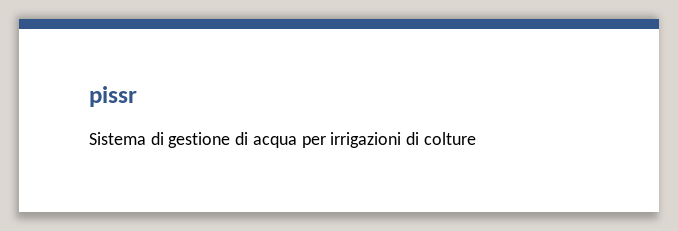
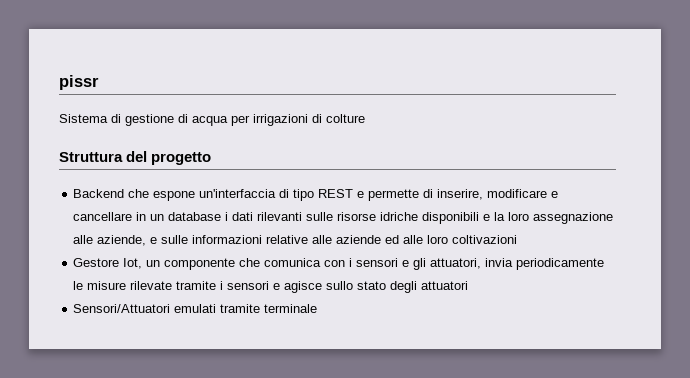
+ Struttura del progetto
+ Backend che espone un'interfaccia di tipo REST e permette di inserire, modificare e cancellare in un database i dati rilevanti sulle risorse idriche disponibili e la loro assegnazione alle aziende, e sulle informazioni relative alle aziende ed alle loro coltivazioni
+ Gestore Iot, un componente che comunica con i sensori e gli attuatori, invia periodicamente le misure rilevate tramite i sensori e agisce sullo stato degli attuatori
+ Sensori/Attuatori emulati tramite terminale

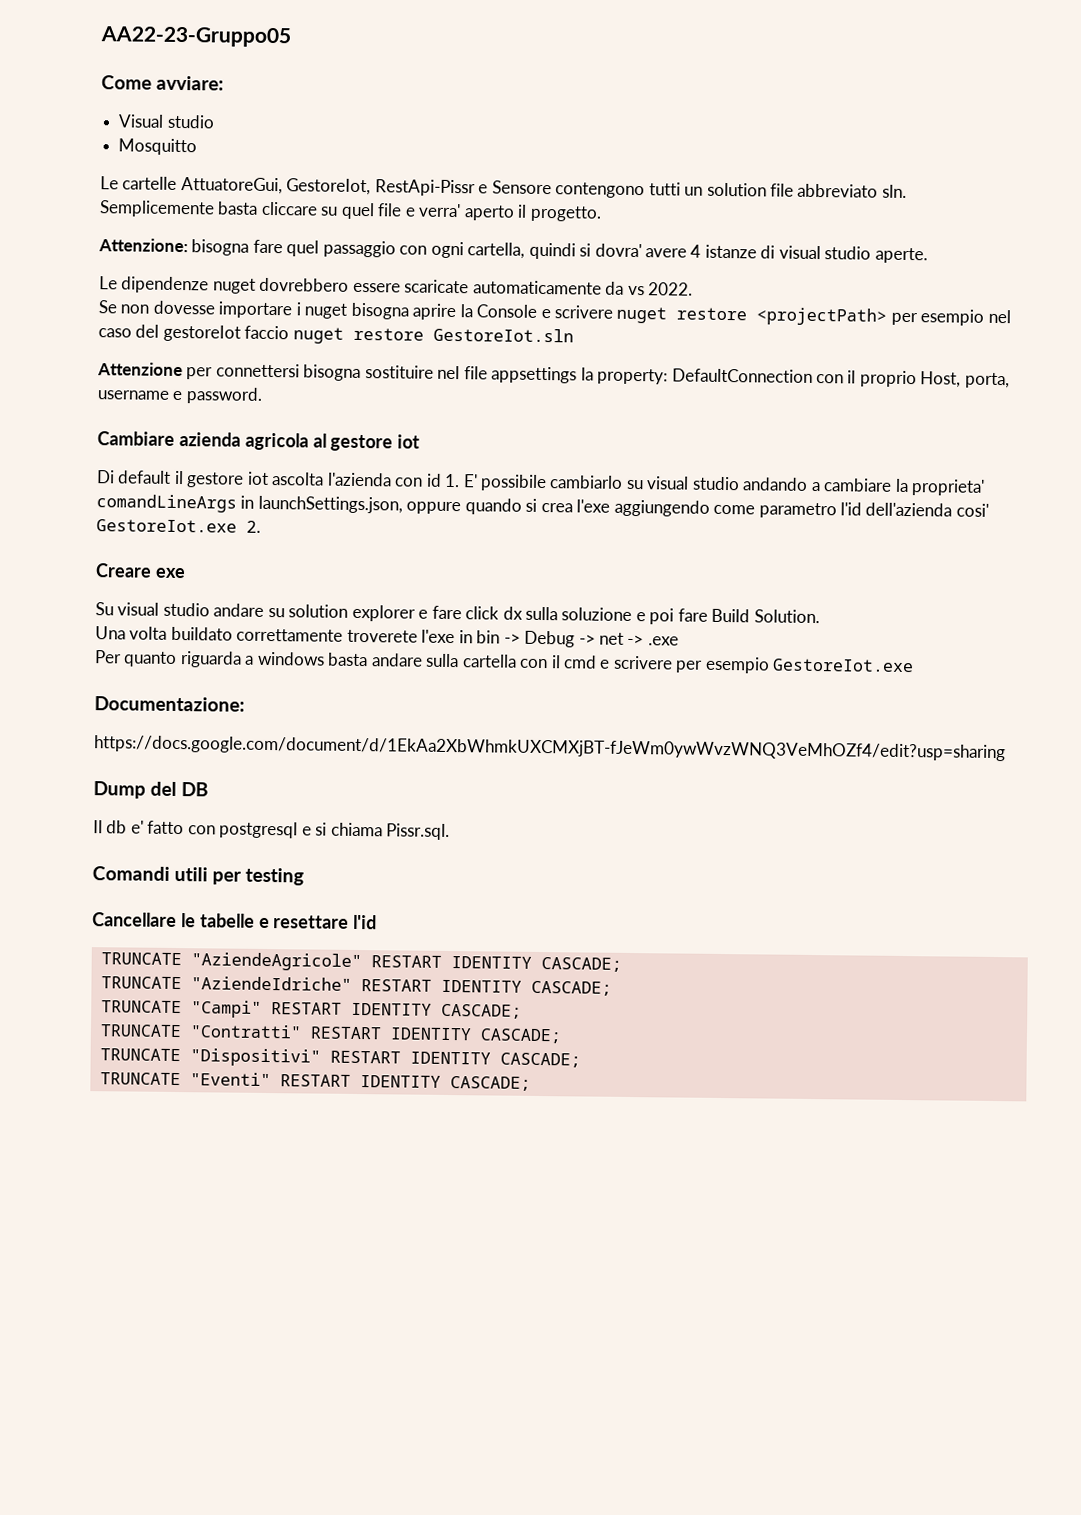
- pissr
- Sistema di gestione di acqua per irrigazioni di colture
- Struttura del progetto
- Backend che espone un'interfaccia di tipo REST e permette di inserire, modificare e cancellare in un database i dati rilevanti sulle risorse idriche disponibili e la loro assegnazione alle aziende, e sulle informazioni relative alle aziende ed alle loro coltivazioni
- Gestore Iot, un componente che comunica con i sensori e gli attuatori, invia periodicamente le misure rilevate tramite i sensori e agisce sullo stato degli attuatori
- Sensori/Attuatori emulati tramite terminale
+ AA22-23-Gruppo05
+ Come avviare:
+ Visual studio
+ Mosquitto
+ Le cartelle AttuatoreGui, GestoreIot, RestApi-Pissr e Sensore contengono tutti un solution file abbreviato sln.
+ Semplicemente basta cliccare su quel file e verra' aperto il progetto.
+ Attenzione: bisogna fare quel passaggio con ogni cartella, quindi si dovra' avere 4 istanze di visual studio aperte.
+ Le dipendenze nuget dovrebbero essere scaricate automaticamente da vs 2022.
+ Se non dovesse importare i nuget bisogna aprire la Console e scrivere nuget restore <projectPath> per esempio nel caso del gestoreIot faccio nuget restore GestoreIot.sln
+ Attenzione per connettersi bisogna sostituire nel file appsettings la property: DefaultConnection con il proprio Host, porta, username e password.
+ Cambiare azienda agricola al gestore iot
+ Di default il gestore iot ascolta l'azienda con id 1. E' possibile cambiarlo su visual studio andando a cambiare la proprieta' comandLineArgs in launchSettings.json, oppure quando si crea l'exe aggiungendo come parametro l'id dell'azienda cosi' GestoreIot.exe 2.
+ Creare exe
+ Su visual studio andare su solution explorer e fare click dx sulla soluzione e poi fare Build Solution.
+ Una volta buildato correttamente troverete l'exe in bin -> Debug -> net -> .exe
+ Per quanto riguarda a windows basta andare sulla cartella con il cmd e scrivere per esempio GestoreIot.exe
+ Documentazione:
+ https://docs.google.com/document/d/1EkAa2XbWhmkUXCMXjBT-fJeWm0ywWvzWNQ3VeMhOZf4/edit?usp=sharing
+ Dump del DB
+ Il db e' fatto con postgresql e si chiama Pissr.sql.
+ Comandi utili per testing
+ Cancellare le tabelle e resettare l'id
+ TRUNCATE "AziendeAgricole" RESTART IDENTITY CASCADE;
+ TRUNCATE "AziendeIdriche" RESTART IDENTITY CASCADE;
+ TRUNCATE "Campi" RESTART IDENTITY CASCADE;
+ TRUNCATE "Contratti" RESTART IDENTITY CASCADE;
+ TRUNCATE "Dispositivi" RESTART IDENTITY CASCADE;
+ TRUNCATE "Eventi" RESTART IDENTITY CASCADE;

